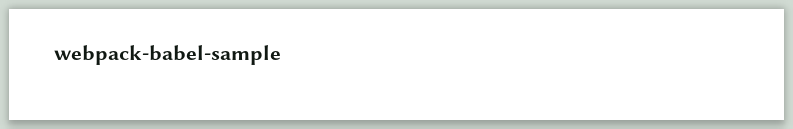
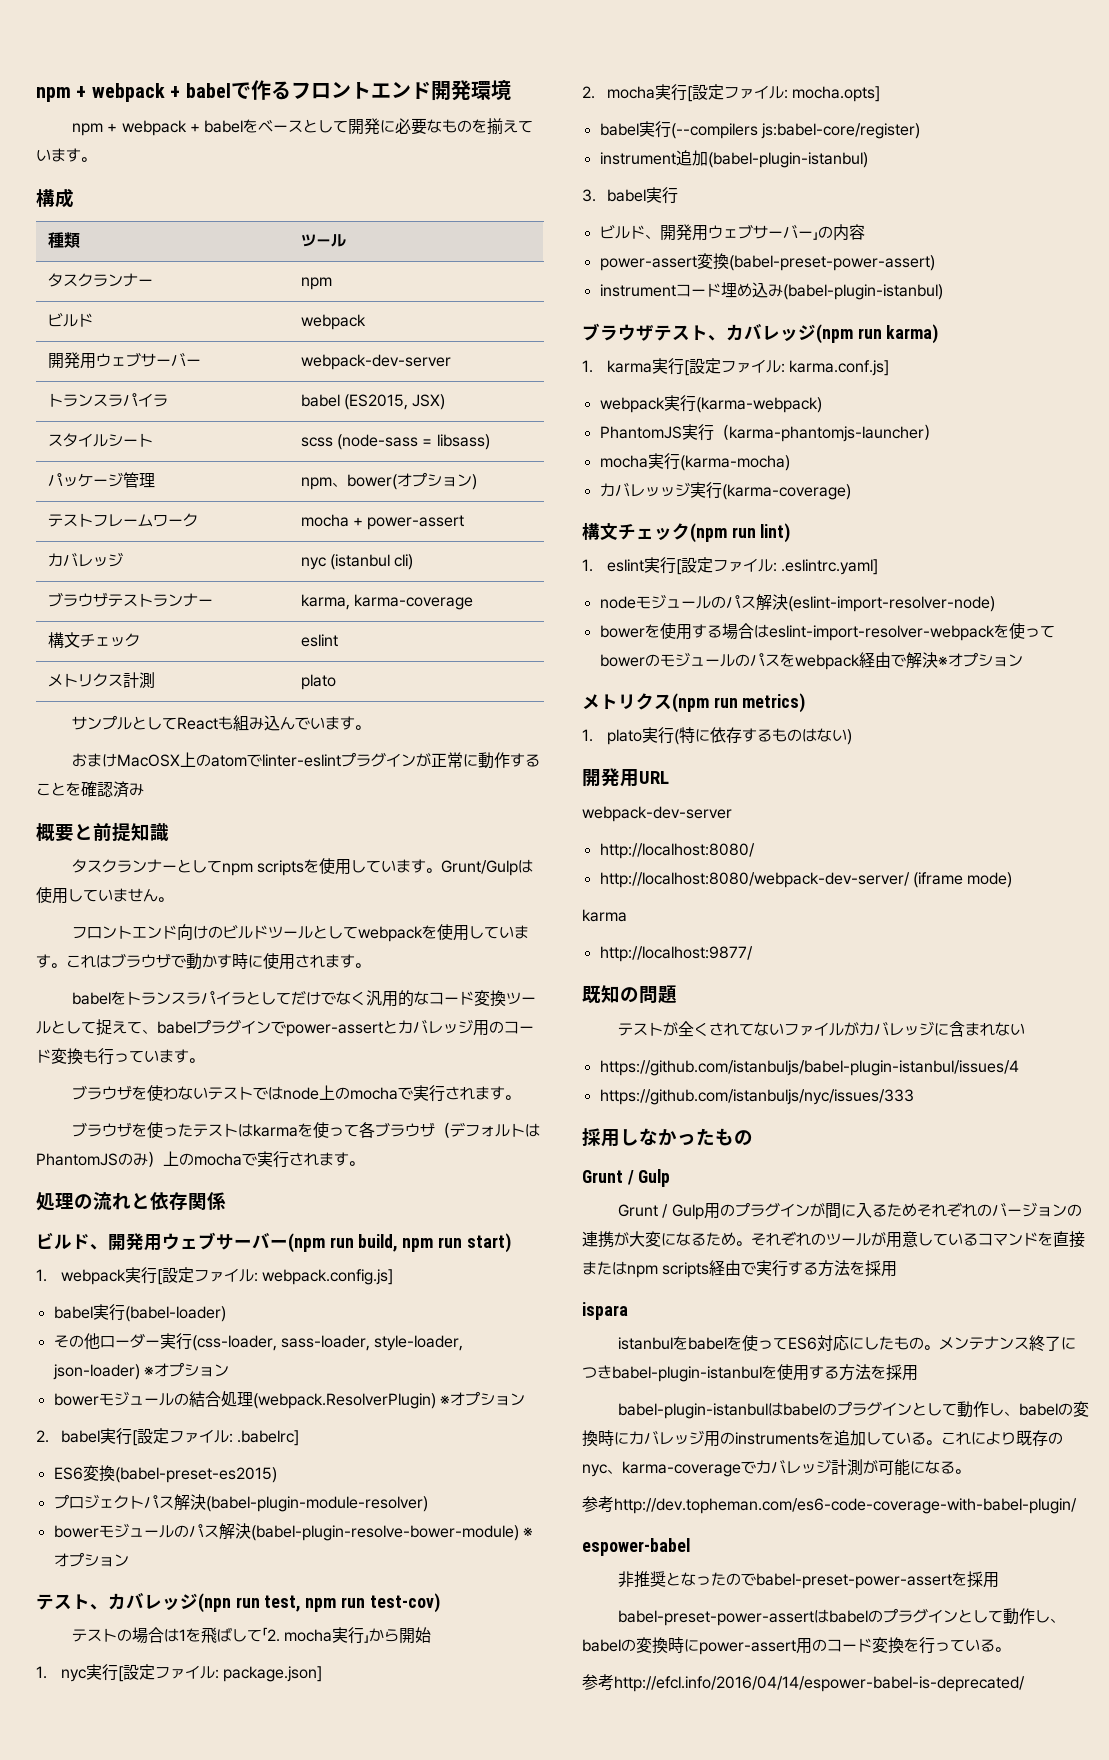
- webpack-babel-sample
+ npm + webpack + babelで作るフロントエンド開発環境
+ npm + webpack + babelをベースとして開発に必要なものを揃えています。
+ 構成
+ 種類 | ツール
+ タスクランナー | npm
+ ビルド | webpack
+ 開発用ウェブサーバー | webpack-dev-server
+ トランスラパイラ | babel (ES2015, JSX)
+ スタイルシート | scss (node-sass = libsass)
+ パッケージ管理 | npm、bower(オプション)
+ テストフレームワーク | mocha + power-assert
+ カバレッジ | nyc (istanbul cli)
+ ブラウザテストランナー | karma, karma-coverage
+ 構文チェック | eslint
+ メトリクス計測 | plato
+ サンプルとしてReactも組み込んでいます。
+ おまけMacOSX上のatomでlinter-eslintプラグインが正常に動作することを確認済み
+ 概要と前提知識
+ タスクランナーとしてnpm scriptsを使用しています。Grunt/Gulpは使用していません。
+ フロントエンド向けのビルドツールとしてwebpackを使用しています。これはブラウザで動かす時に使用されます。
+ babelをトランスラパイラとしてだけでなく汎用的なコード変換ツールとして捉えて、babelプラグインでpower-assertとカバレッジ用のコード変換も行っています。
+ ブラウザを使わないテストではnode上のmochaで実行されます。
+ ブラウザを使ったテストはkarmaを使って各ブラウザ（デフォルトはPhantomJSのみ）上のmochaで実行されます。
+ 処理の流れと依存関係
+ ビルド、開発用ウェブサーバー(npm run build, npm run start)
+ 1. webpack実行[設定ファイル: webpack.config.js]
+ babel実行(babel-loader)
+ その他ローダー実行(css-loader, sass-loader, style-loader, json-loader) ※オプション
+ bowerモジュールの結合処理(webpack.ResolverPlugin) ※オプション
+ 2. babel実行[設定ファイル: .babelrc]
+ ES6変換(babel-preset-es2015)
+ プロジェクトパス解決(babel-plugin-module-resolver)
+ bowerモジュールのパス解決(babel-plugin-resolve-bower-module) ※オプション
+ テスト、カバレッジ(npn run test, npm run test-cov)
+ テストの場合は1を飛ばして「2. mocha実行」から開始
+ 1. nyc実行[設定ファイル: package.json]
+ 2. mocha実行[設定ファイル: mocha.opts]
+ babel実行(--compilers js:babel-core/register)
+ instrument追加(babel-plugin-istanbul)
+ 3. babel実行
+ ビルド、開発用ウェブサーバー」の内容
+ power-assert変換(babel-preset-power-assert)
+ instrumentコード埋め込み(babel-plugin-istanbul)
+ ブラウザテスト、カバレッジ(npm run karma)
+ 1. karma実行[設定ファイル: karma.conf.js]
+ webpack実行(karma-webpack)
+ PhantomJS実行（karma-phantomjs-launcher）
+ mocha実行(karma-mocha)
+ カバレッッジ実行(karma-coverage)
+ 構文チェック(npm run lint)
+ 1. eslint実行[設定ファイル: .eslintrc.yaml]
+ nodeモジュールのパス解決(eslint-import-resolver-node)
+ bowerを使用する場合はeslint-import-resolver-webpackを使ってbowerのモジュールのパスをwebpack経由で解決※オプション
+ メトリクス(npm run metrics)
+ 1. plato実行(特に依存するものはない)
+ 開発用URL
+ webpack-dev-server
+ http://localhost:8080/
+ http://localhost:8080/webpack-dev-server/ (iframe mode)
+ karma
+ http://localhost:9877/
+ 既知の問題
+ テストが全くされてないファイルがカバレッジに含まれない
+ https://github.com/istanbuljs/babel-plugin-istanbul/issues/4
+ https://github.com/istanbuljs/nyc/issues/333
+ 採用しなかったもの
+ Grunt / Gulp
+ Grunt / Gulp用のプラグインが間に入るためそれぞれのバージョンの連携が大変になるため。それぞれのツールが用意しているコマンドを直接またはnpm scripts経由で実行する方法を採用
+ ispara
+ istanbulをbabelを使ってES6対応にしたもの。メンテナンス終了につきbabel-plugin-istanbulを使用する方法を採用
+ babel-plugin-istanbulはbabelのプラグインとして動作し、babelの変換時にカバレッジ用のinstrumentsを追加している。これにより既存のnyc、karma-coverageでカバレッジ計測が可能になる。
+ 参考http://dev.topheman.com/es6-code-coverage-with-babel-plugin/
+ espower-babel
+ 非推奨となったのでbabel-preset-power-assertを採用
+ babel-preset-power-assertはbabelのプラグインとして動作し、babelの変換時にpower-assert用のコード変換を行っている。
+ 参考http://efcl.info/2016/04/14/espower-babel-is-deprecated/

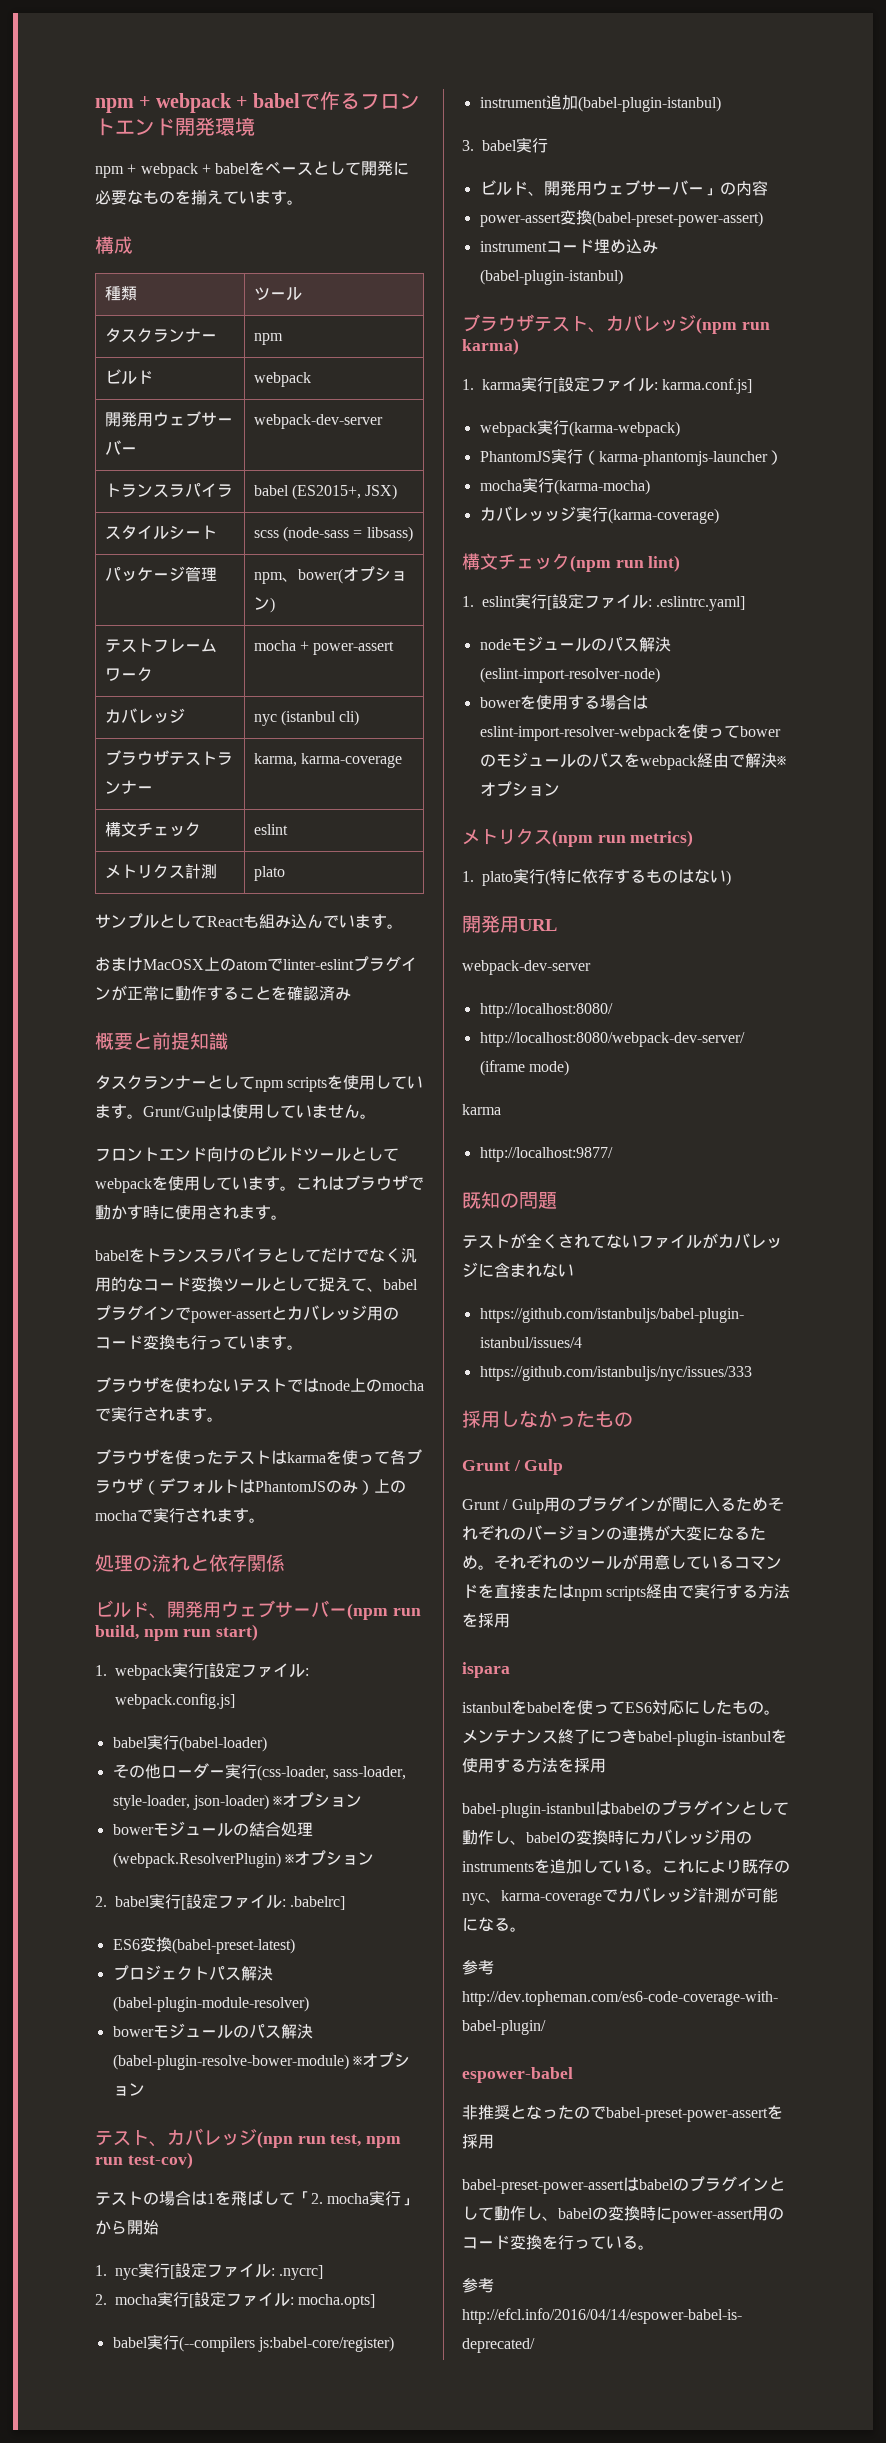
- トランスラパイラ | babel (ES2015, JSX)
+ トランスラパイラ | babel (ES2015+, JSX)
- ES6変換(babel-preset-es2015)
+ ES6変換(babel-preset-latest)
- 1. nyc実行[設定ファイル: package.json]
+ 1. nyc実行[設定ファイル: .nycrc]

